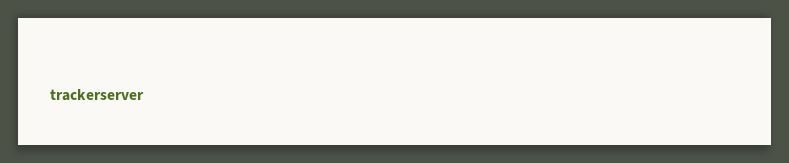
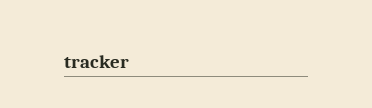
- trackerserver
+ tracker

